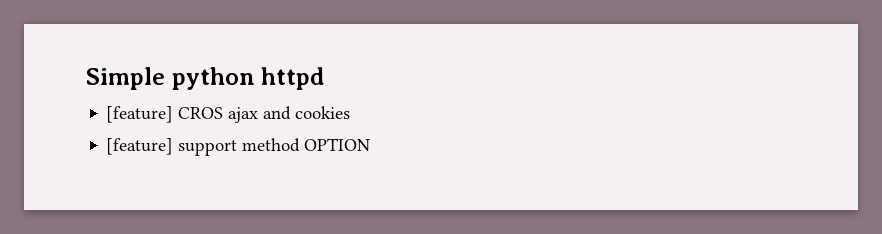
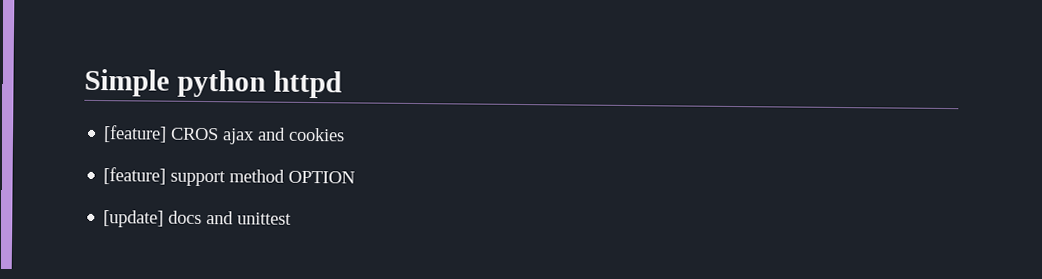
+ [update] docs and unittest

